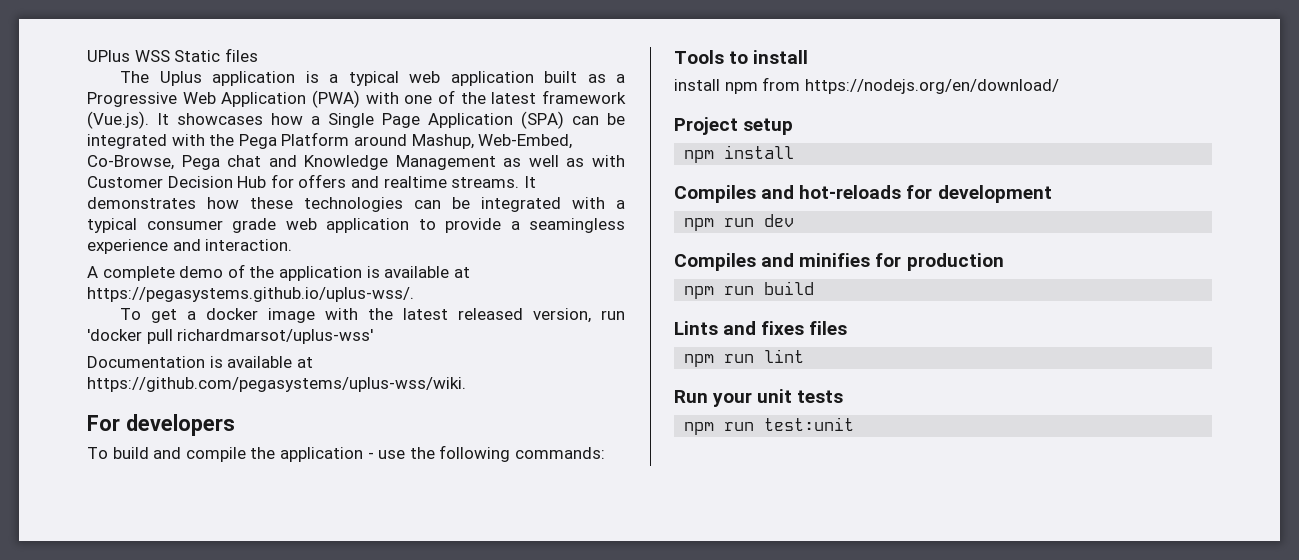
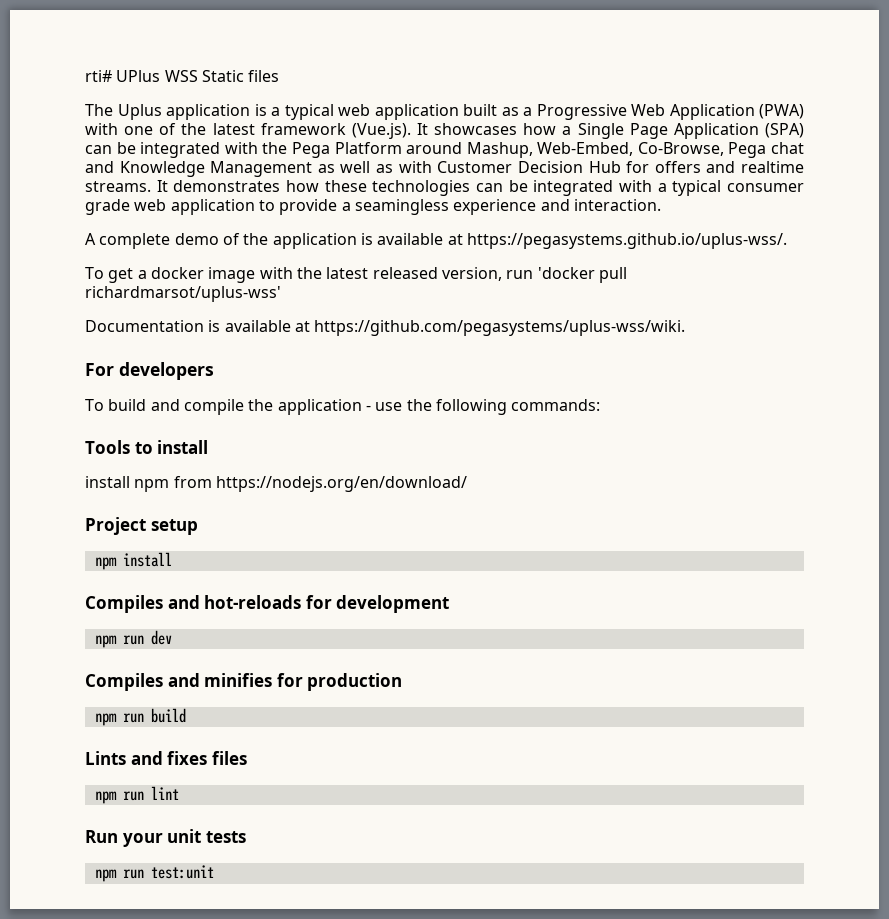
- UPlus WSS Static files
+ rti# UPlus WSS Static files

